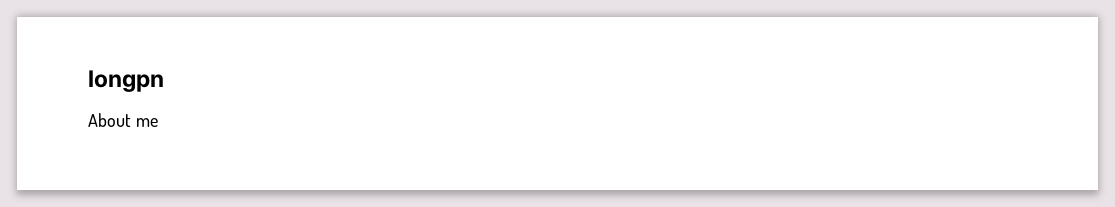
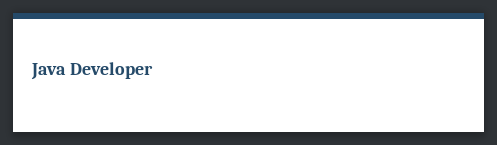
- longpn
- About me
+ Java Developer

